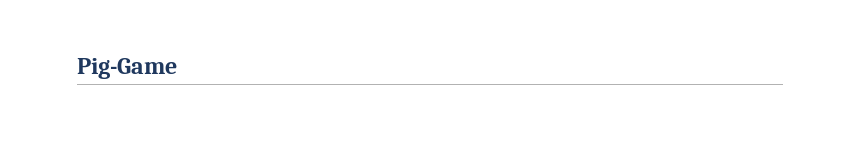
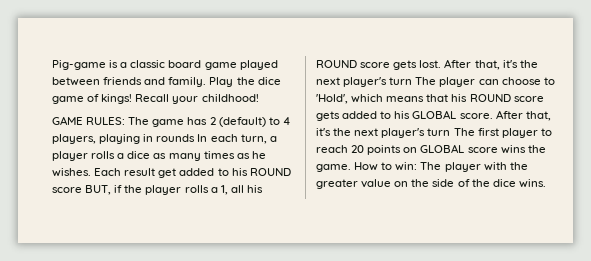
- Pig-Game
+ Pig-game is a classic board game played between friends and family. Play the dice game of kings! Recall your childhood!
+ GAME RULES: The game has 2 (default) to 4 players, playing in rounds In each turn, a player rolls a dice as many times as he wishes. Each result get added to his ROUND score BUT, if the player rolls a 1, all his ROUND score gets lost. After that, it's the next player's turn The player can choose to 'Hold', which means that his ROUND score gets added to his GLOBAL score. After that, it's the next player's turn The first player to reach 20 points on GLOBAL score wins the game. How to win: The player with the greater value on the side of the dice wins.

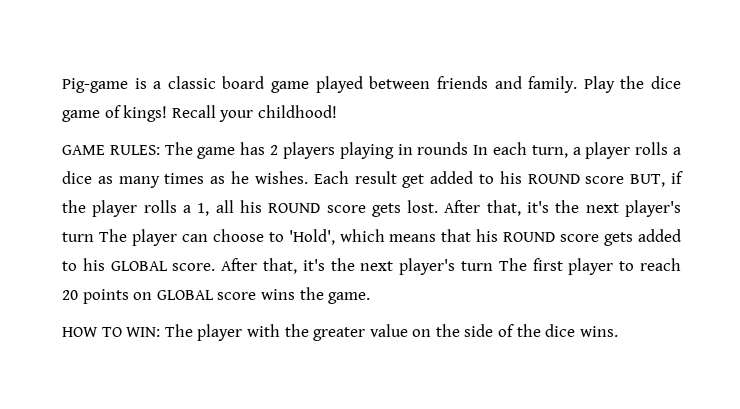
- GAME RULES: The game has 2 (default) to 4 players, playing in rounds In each turn, a player rolls a dice as many times as he wishes.
+ GAME RULES: The game has 2 players playing in rounds In each turn, a player rolls a dice as many times as he wishes.
- After that, it's the next player's turn The first player to reach 20 points on GLOBAL score wins the game. How to win: The player with the greater value on the side of the dice wins.
+ After that, it's the next player's turn The first player to reach 20 points on GLOBAL score wins the game.
+ HOW TO WIN: The player with the greater value on the side of the dice wins.

